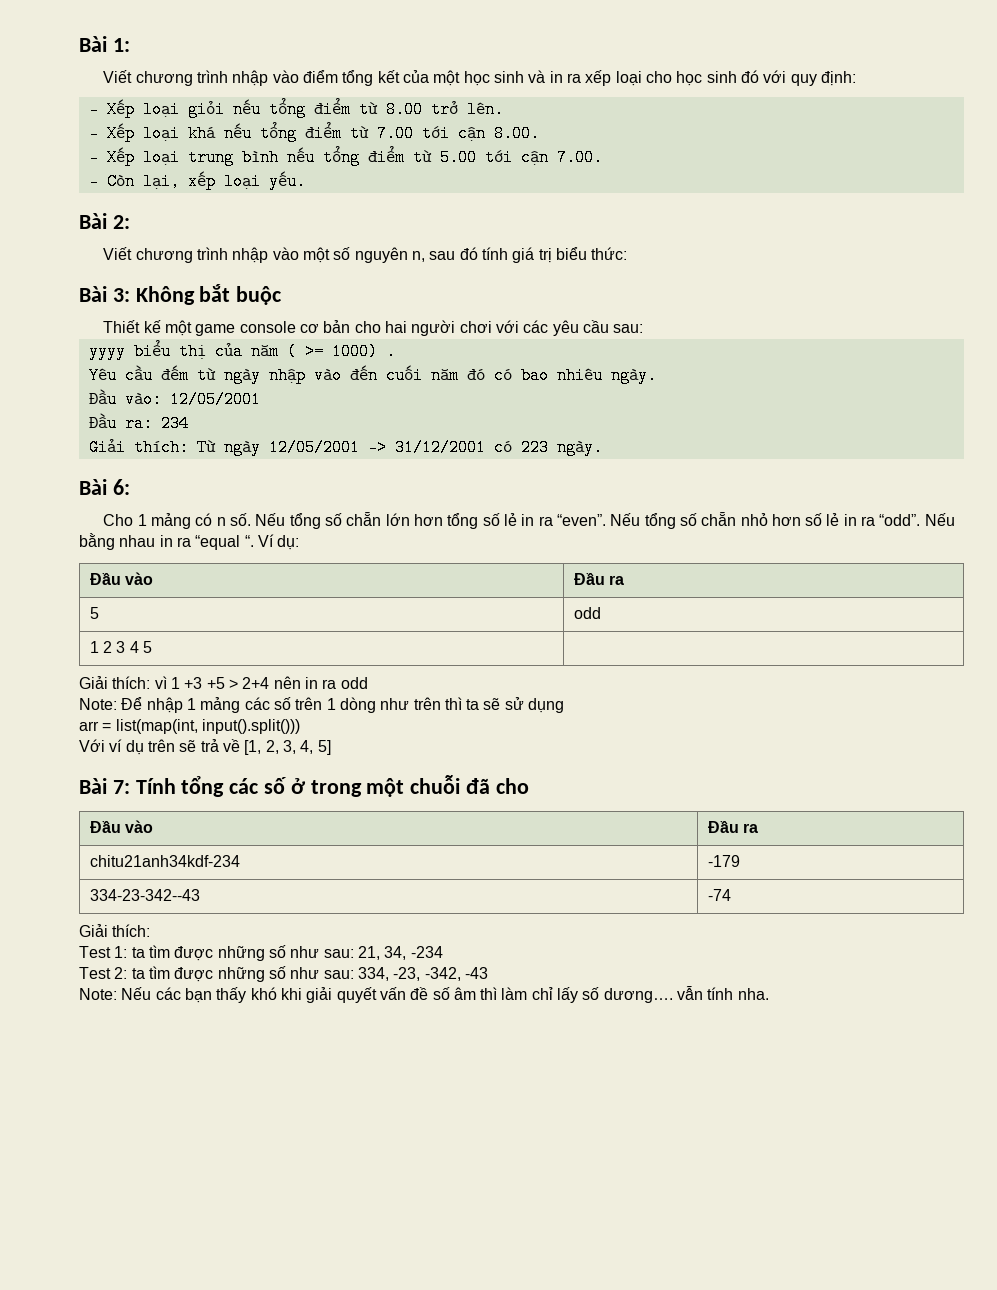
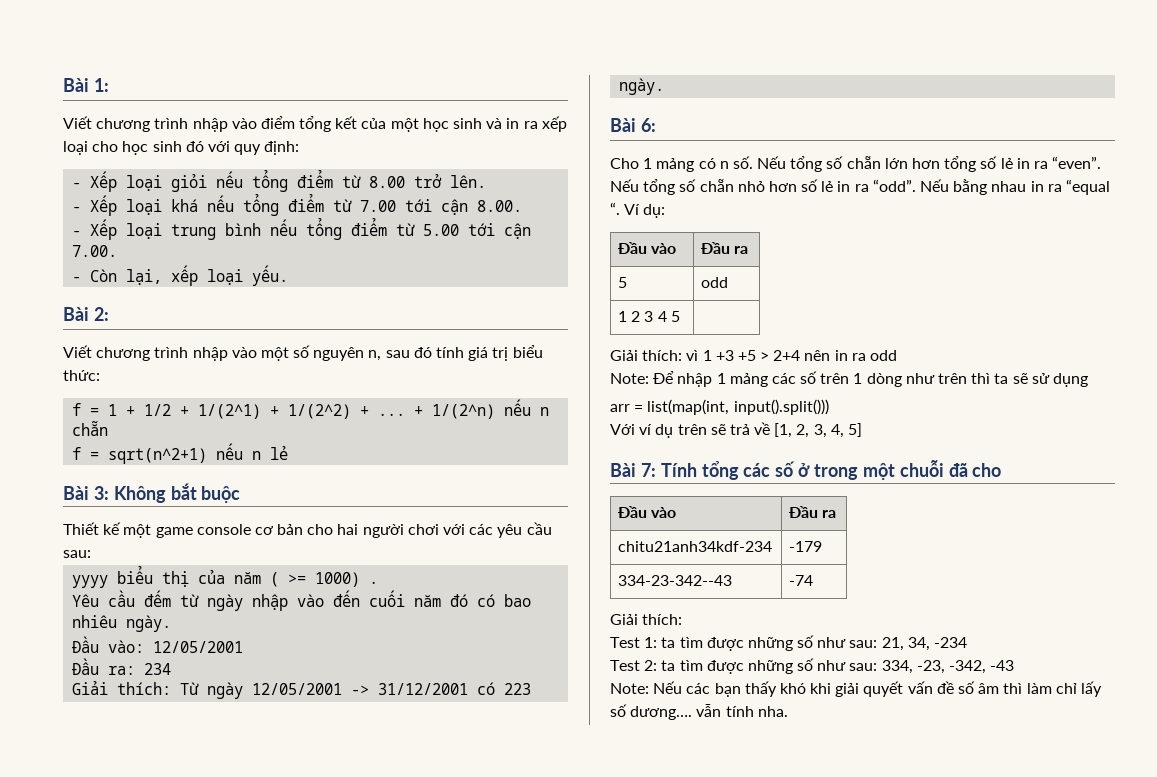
+ f = 1 + 1/2 + 1/(2^1) + 1/(2^2) + ... + 1/(2^n) nếu n chẵn
+ f = sqrt(n^2+1) nếu n lẻ

